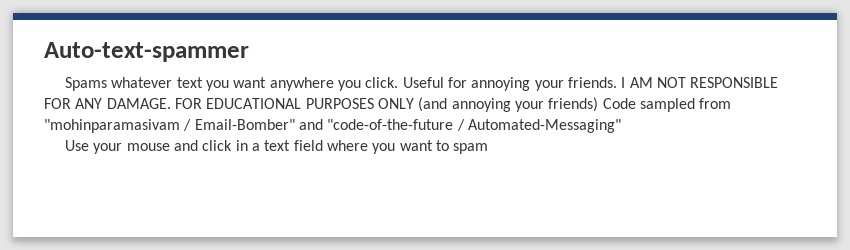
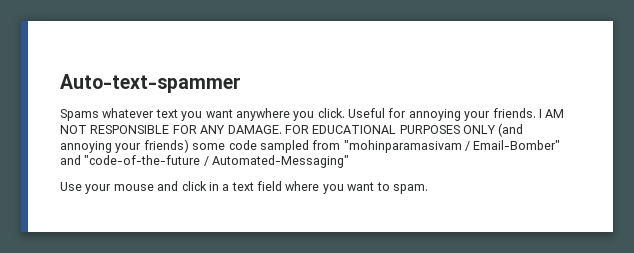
- FOR EDUCATIONAL PURPOSES ONLY (and annoying your friends) Code sampled from "mohinparamasivam / Email-Bomber" and "code-of-the-future / Automated-Messaging"
+ FOR EDUCATIONAL PURPOSES ONLY (and annoying your friends) some code sampled from "mohinparamasivam / Email-Bomber" and "code-of-the-future / Automated-Messaging"
- Use your mouse and click in a text field where you want to spam
+ Use your mouse and click in a text field where you want to spam.

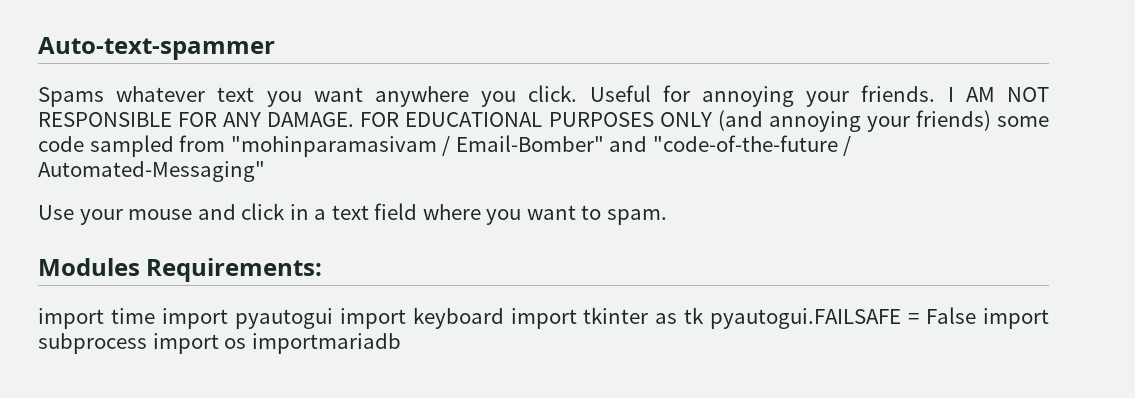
+ Modules Requirements:
+ import time import pyautogui import keyboard import tkinter as tk pyautogui.FAILSAFE = False import subprocess import os importmariadb

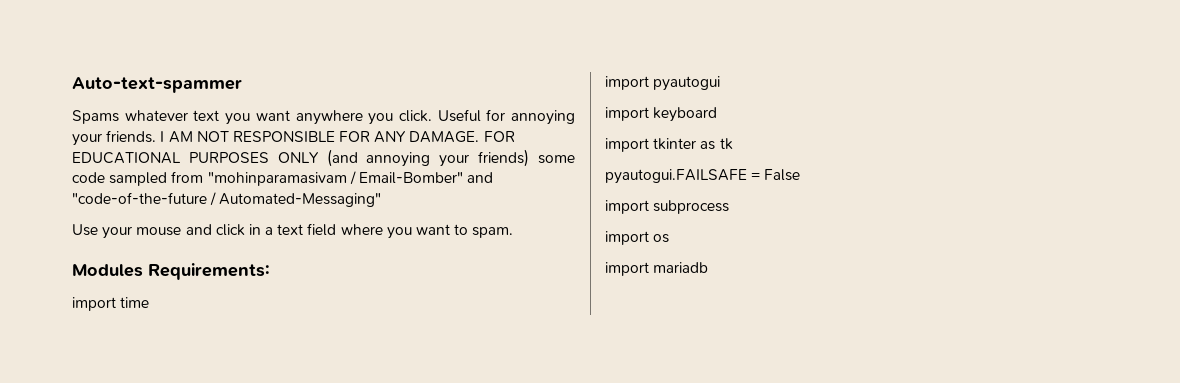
- import time import pyautogui import keyboard import tkinter as tk pyautogui.FAILSAFE = False import subprocess import os importmariadb
+ import time
+ import pyautogui
+ import keyboard
+ import tkinter as tk
+ pyautogui.FAILSAFE = False
+ import subprocess
+ import os
+ import mariadb

